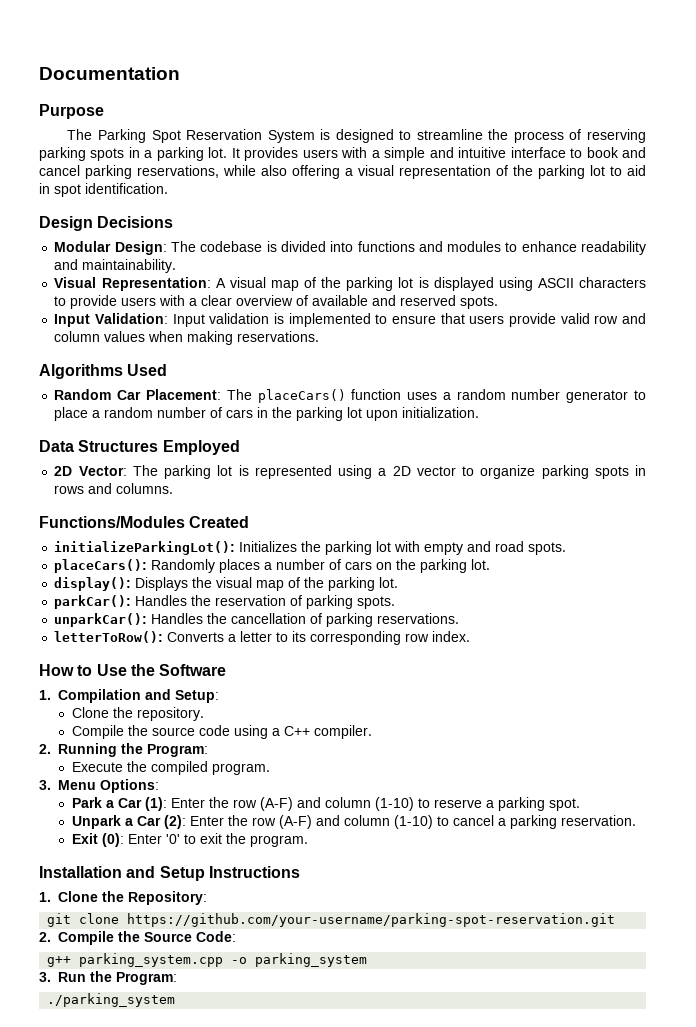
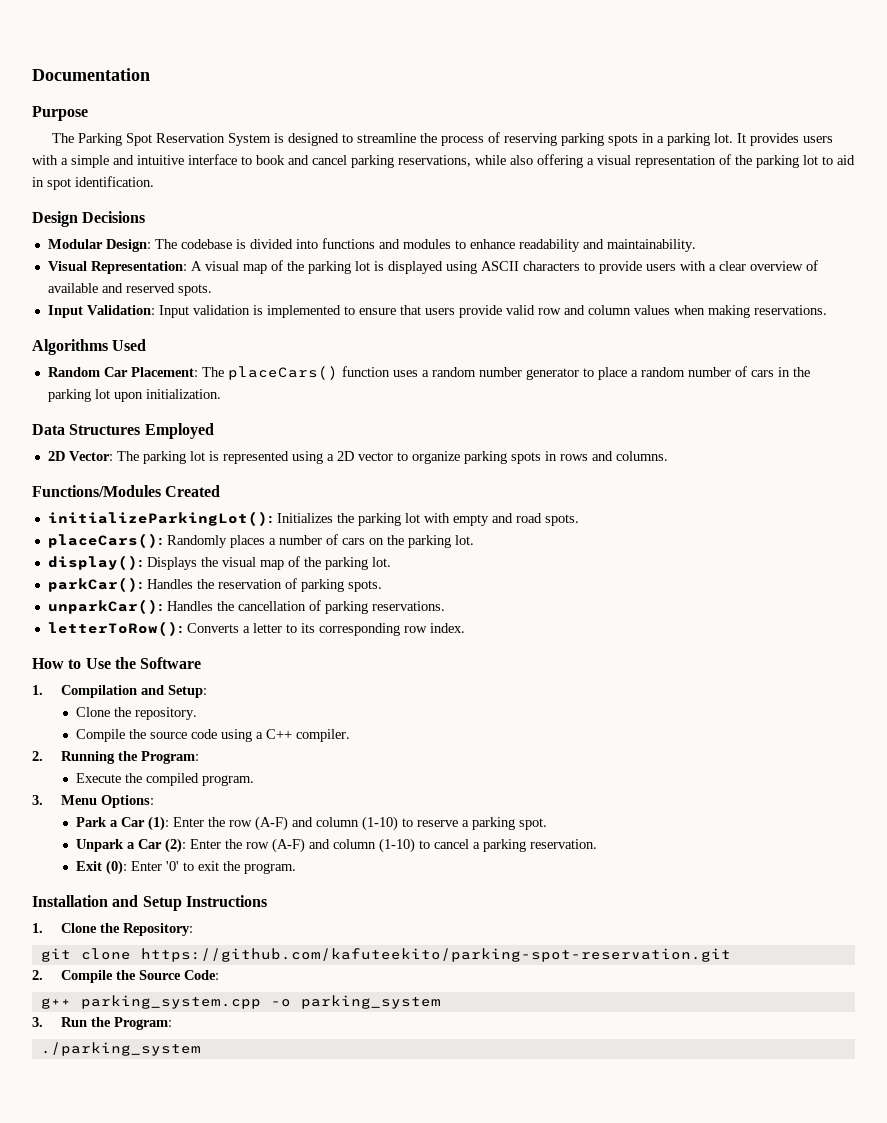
- git clone https://github.com/your-username/parking-spot-reservation.git
+ git clone https://github.com/kafuteekito/parking-spot-reservation.git

